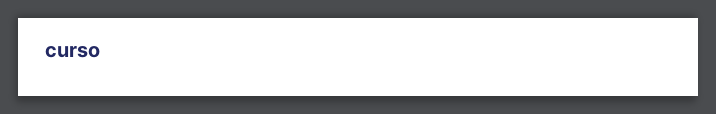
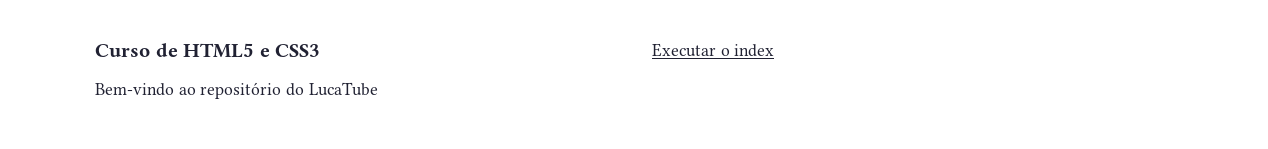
- curso
+ Curso de HTML5 e CSS3
+ Bem-vindo ao repositório do LucaTube
+ Executar o index

